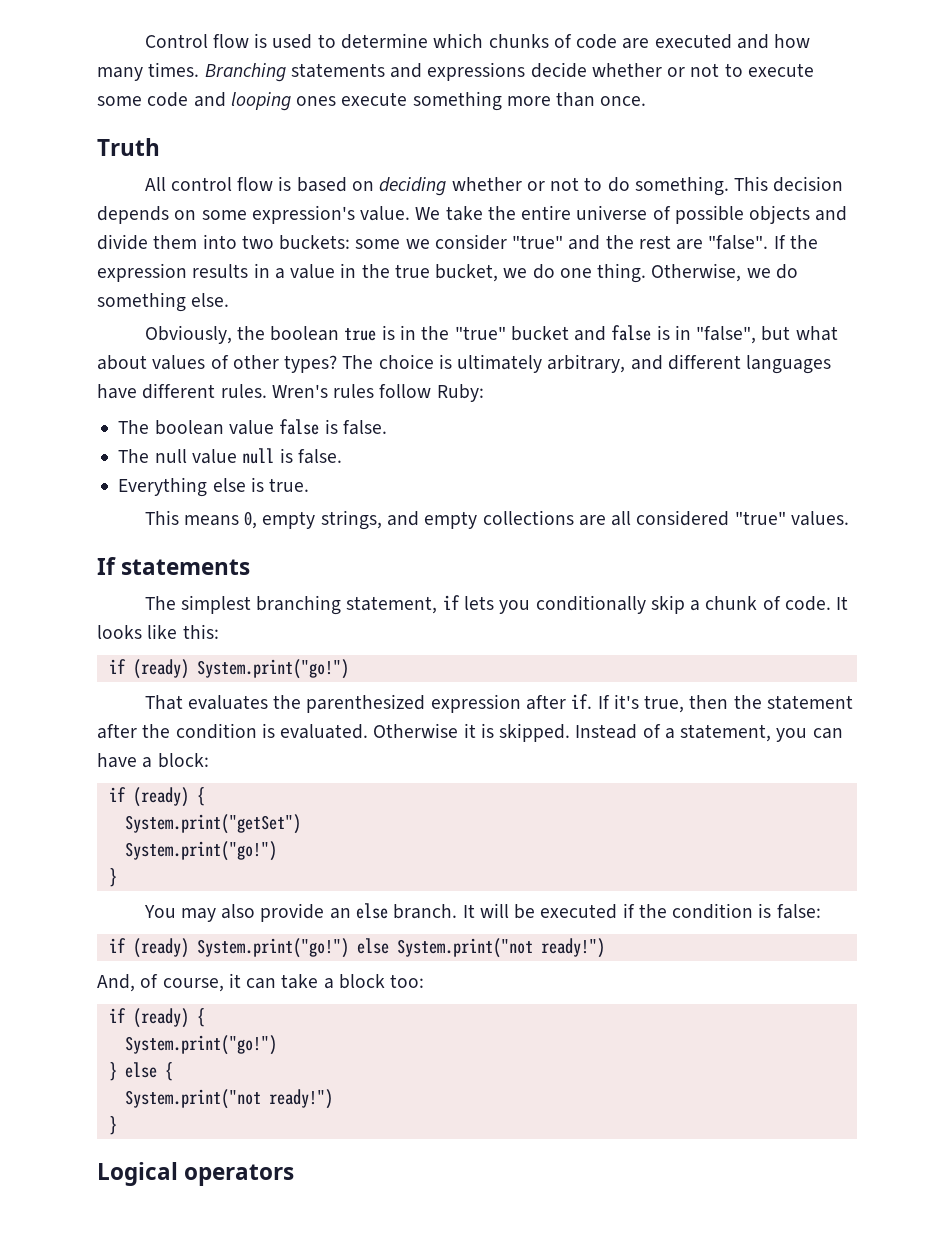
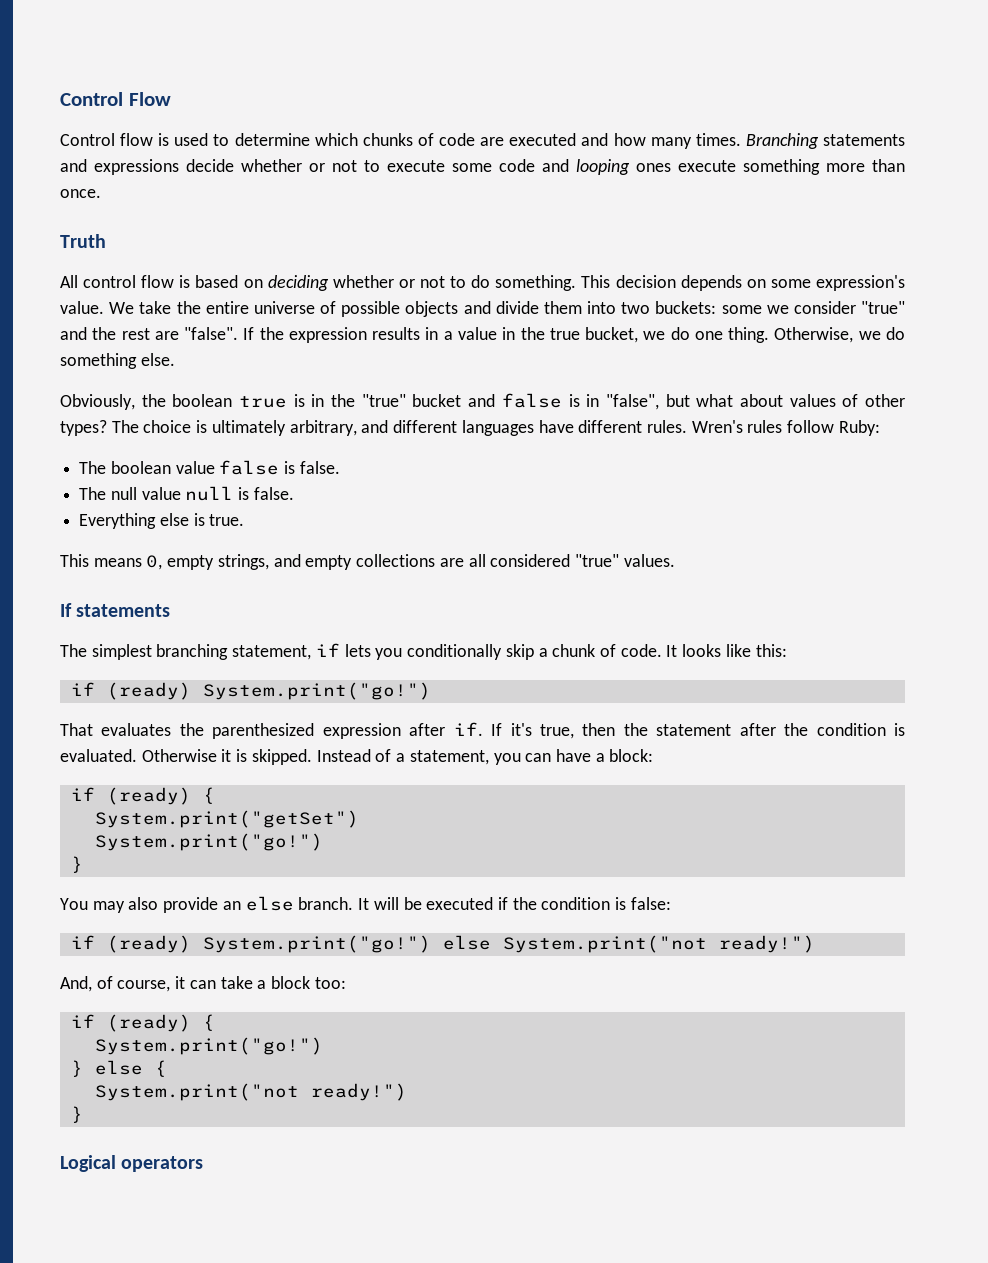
+ Control Flow

